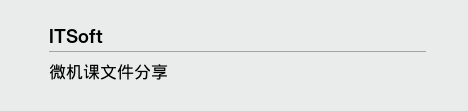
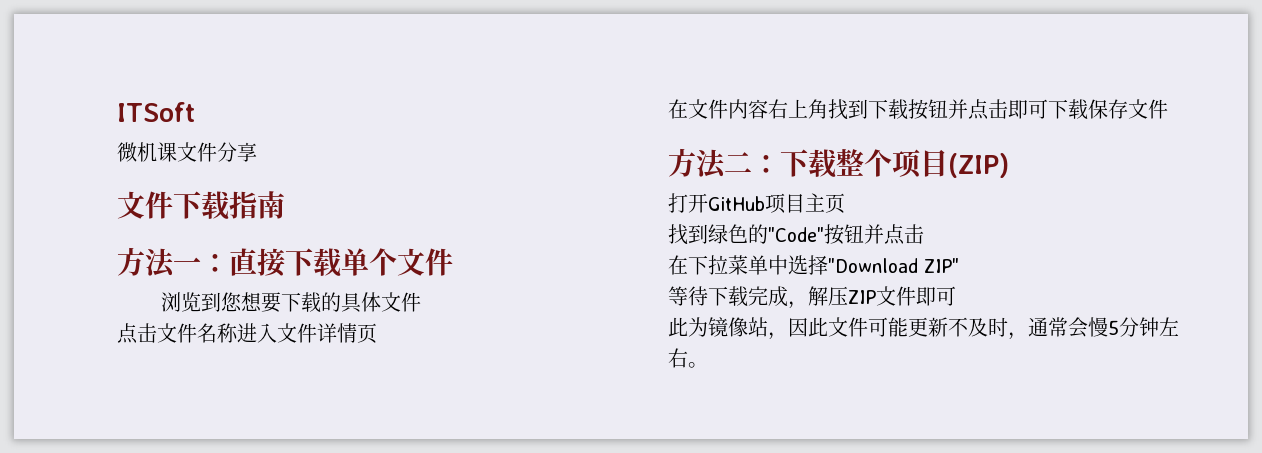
+ 文件下载指南
+ 方法一：直接下载单个文件
+ 浏览到您想要下载的具体文件
+ 点击文件名称进入文件详情页
+ 在文件内容右上角找到下载按钮并点击即可下载保存文件
+ 方法二：下载整个项目(ZIP)
+ 打开GitHub项目主页
+ 找到绿色的"Code"按钮并点击
+ 在下拉菜单中选择"Download ZIP"
+ 等待下载完成，解压ZIP文件即可
+ 此为镜像站，因此文件可能更新不及时，通常会慢5分钟左右。

